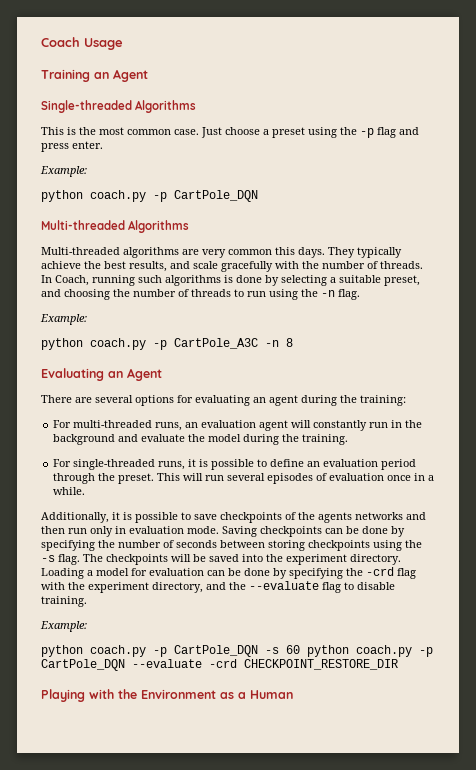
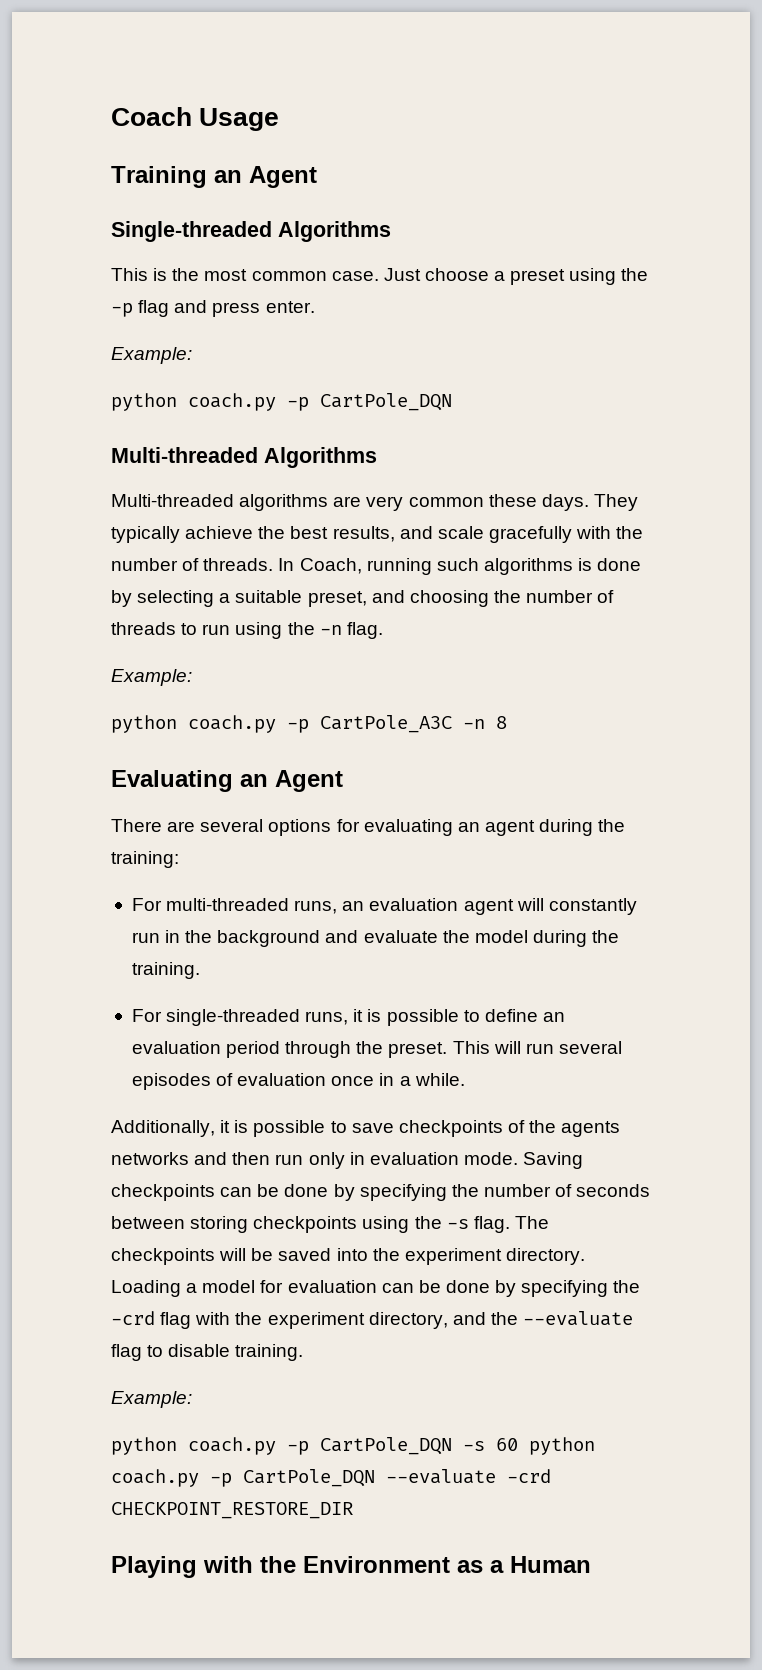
- Multi-threaded algorithms are very common this days.
+ Multi-threaded algorithms are very common these days.

